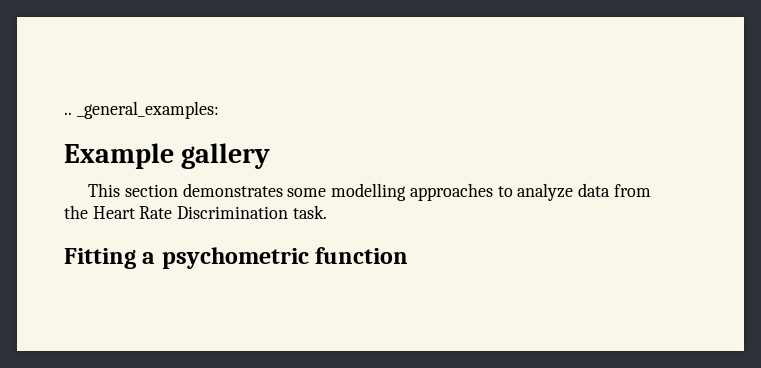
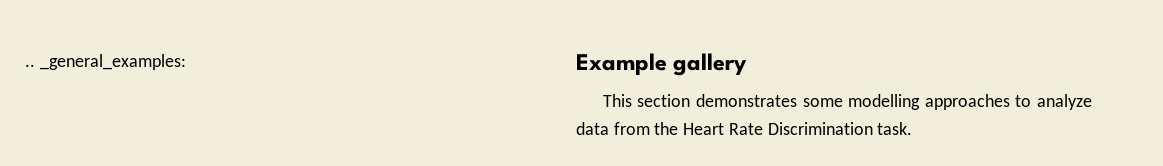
- Fitting a psychometric function

